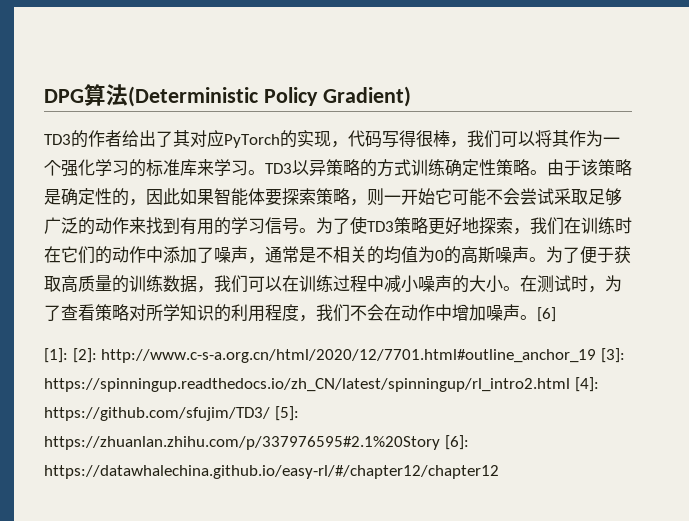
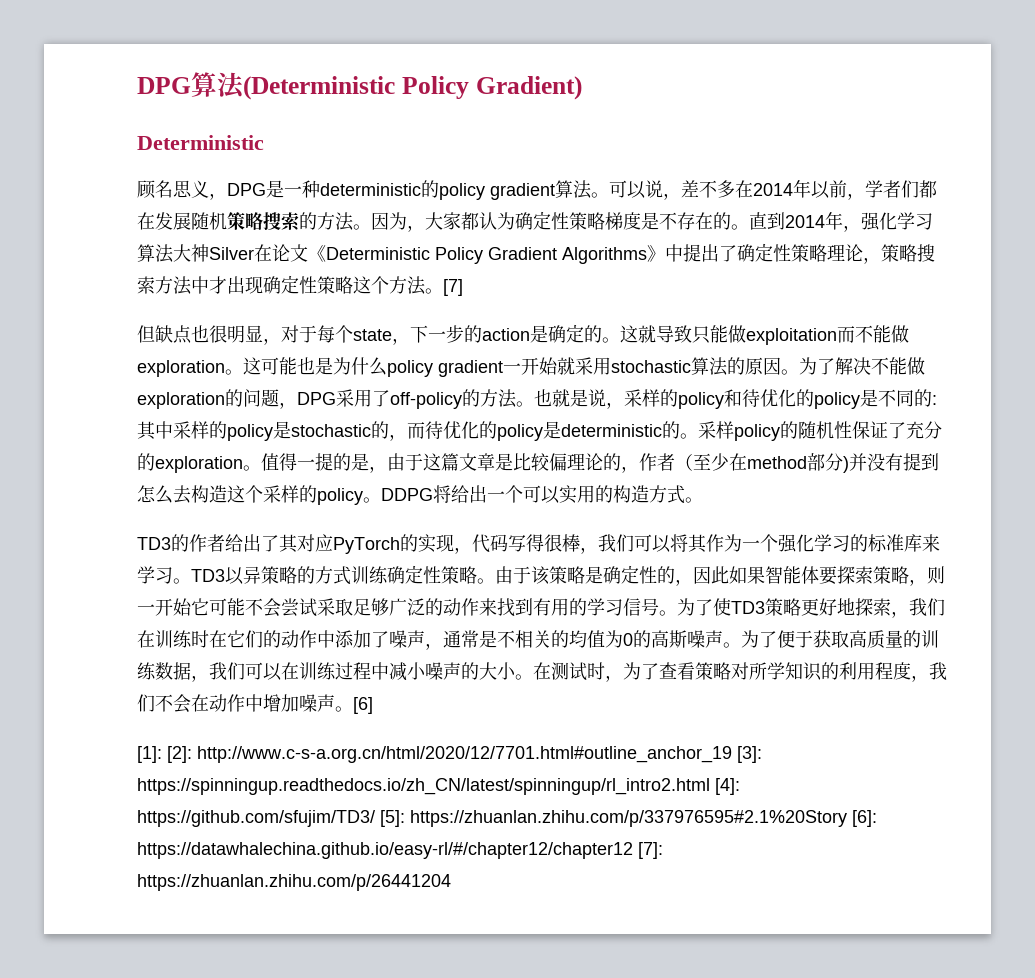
  DPG算法(Deterministic Policy Gradient)
+ Deterministic
+ 顾名思义，DPG是一种deterministic的policy gradient算法。可以说，差不多在2014年以前，学者们都在发展随机策略搜索的方法。因为，大家都认为确定性策略梯度是不存在的。直到2014年，强化学习算法大神Silver在论文《Deterministic Policy Gradient Algorithms》中提出了确定性策略理论，策略搜索方法中才出现确定性策略这个方法。[7]
+ 但缺点也很明显，对于每个state，下一步的action是确定的。这就导致只能做exploitation而不能做exploration。这可能也是为什么policy gradient一开始就采用stochastic算法的原因。为了解决不能做exploration的问题，DPG采用了off-policy的方法。也就是说，采样的policy和待优化的policy是不同的:其中采样的policy是stochastic的，而待优化的policy是deterministic的。采样policy的随机性保证了充分的exploration。值得一提的是，由于这篇文章是比较偏理论的，作者（至少在method部分)并没有提到怎么去构造这个采样的policy。DDPG将给出一个可以实用的构造方式。
- [1]: [2]: http://www.c-s-a.org.cn/html/2020/12/7701.html#outline_anchor_19 [3]: https://spinningup.readthedocs.io/zh_CN/latest/spinningup/rl_intro2.html [4]: https://github.com/sfujim/TD3/ [5]: https://zhuanlan.zhihu.com/p/337976595#2.1%20Story [6]: https://datawhalechina.github.io/easy-rl/#/chapter12/chapter12
+ [1]: [2]: http://www.c-s-a.org.cn/html/2020/12/7701.html#outline_anchor_19 [3]: https://spinningup.readthedocs.io/zh_CN/latest/spinningup/rl_intro2.html [4]: https://github.com/sfujim/TD3/ [5]: https://zhuanlan.zhihu.com/p/337976595#2.1%20Story [6]: https://datawhalechina.github.io/easy-rl/#/chapter12/chapter12 [7]: https://zhuanlan.zhihu.com/p/26441204

